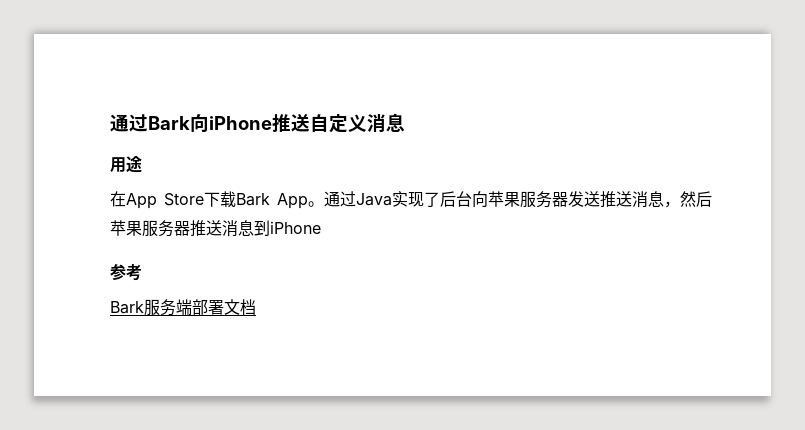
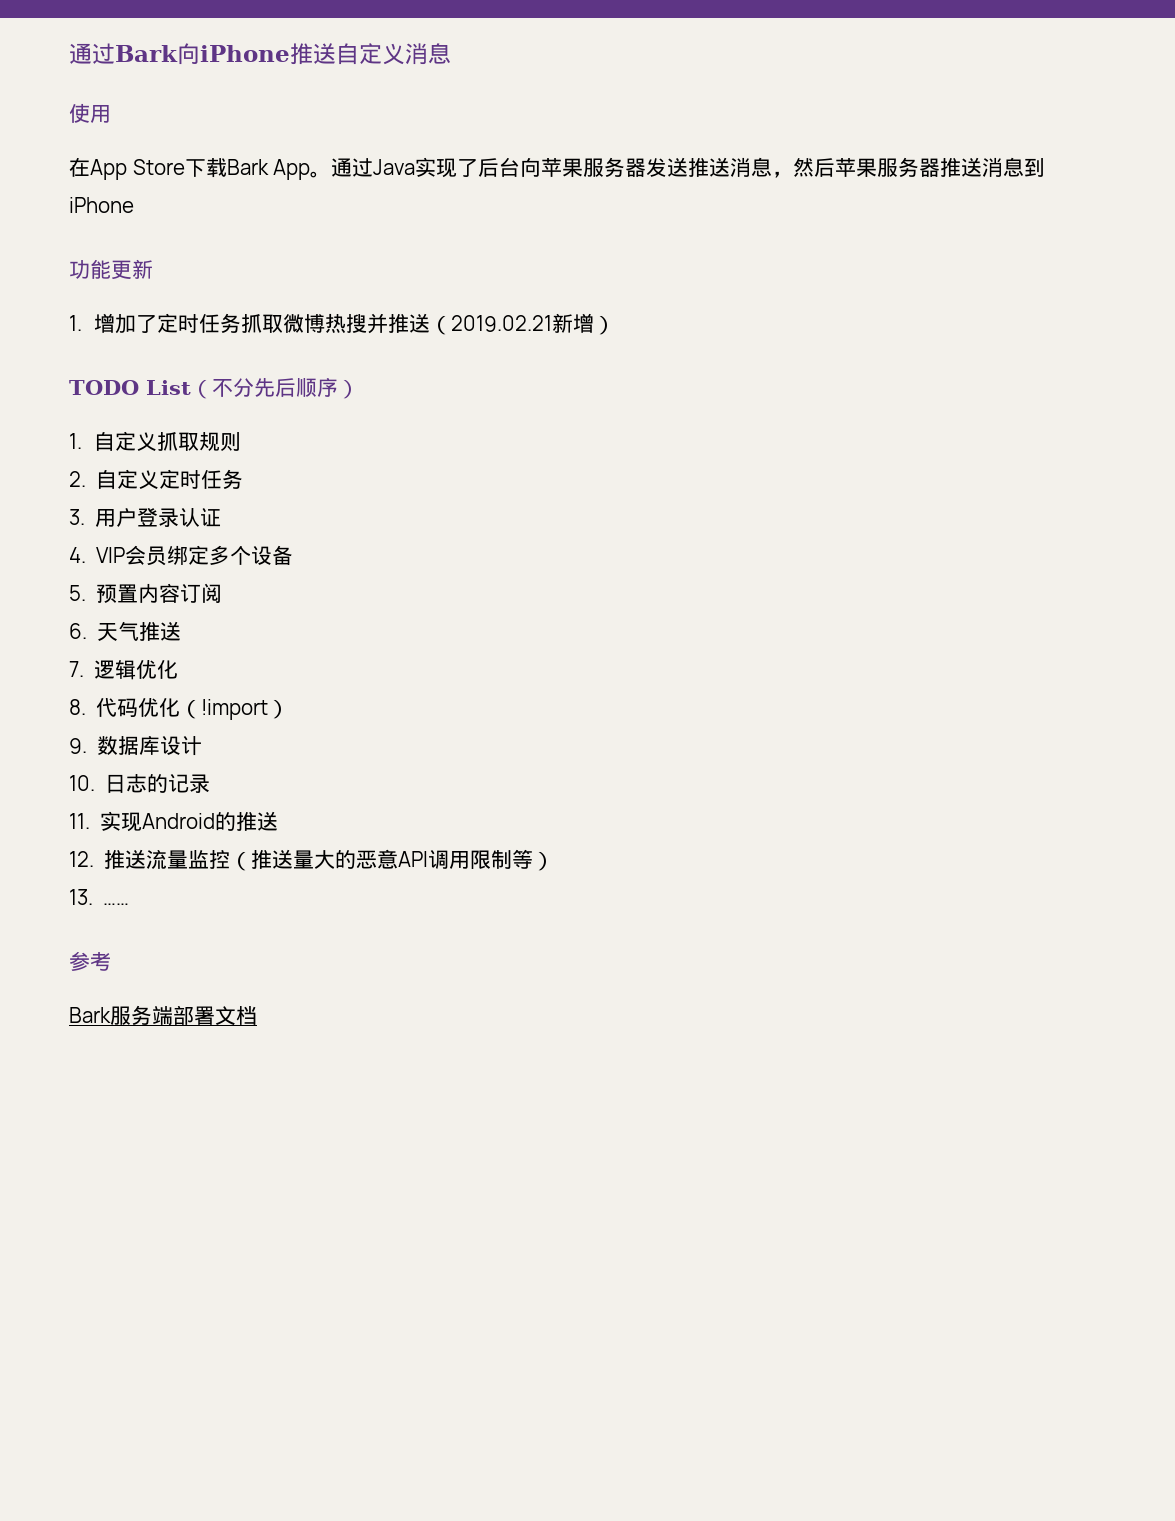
- 用途
+ 使用
+ 功能更新
+ 1.增加了定时任务抓取微博热搜并推送（2019.02.21新增）
+ TODO List（不分先后顺序）
+ 1.自定义抓取规则
+ 2.自定义定时任务
+ 3.用户登录认证
+ 4. VIP会员绑定多个设备
+ 5.预置内容订阅
+ 6.天气推送
+ 7.逻辑优化
+ 8.代码优化（!import）
+ 9.数据库设计
+ 10.日志的记录
+ 11.实现Android的推送
+ 12.推送流量监控（推送量大的恶意API调用限制等）
+ 13. ……

